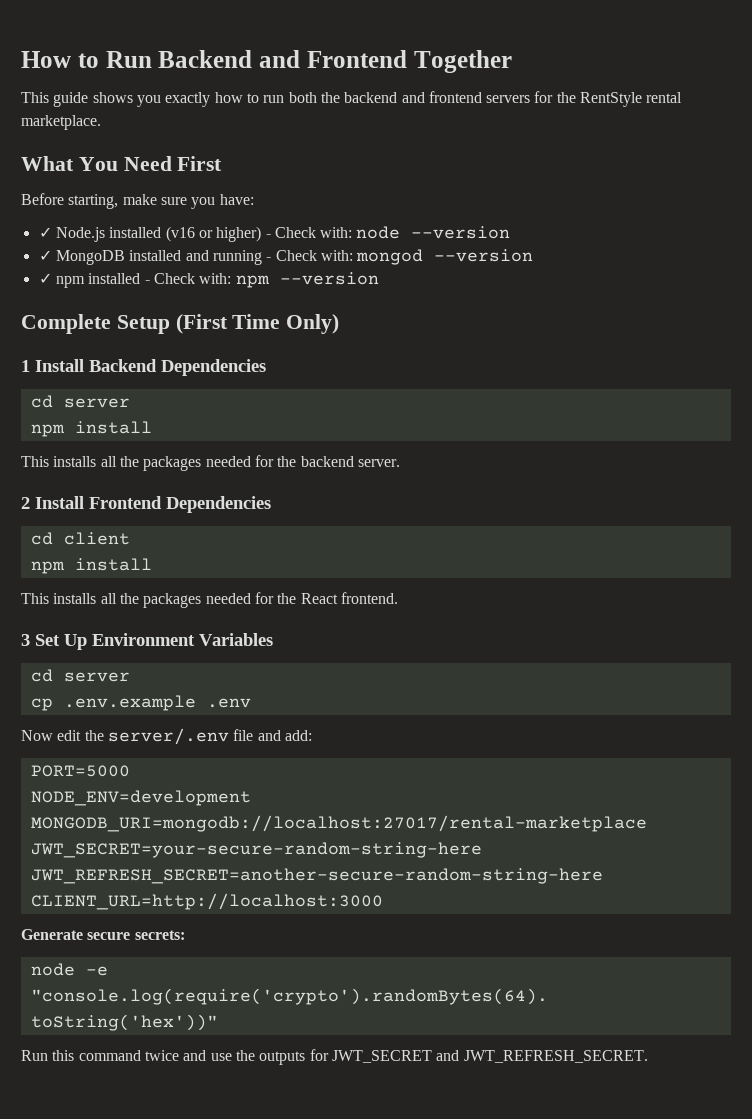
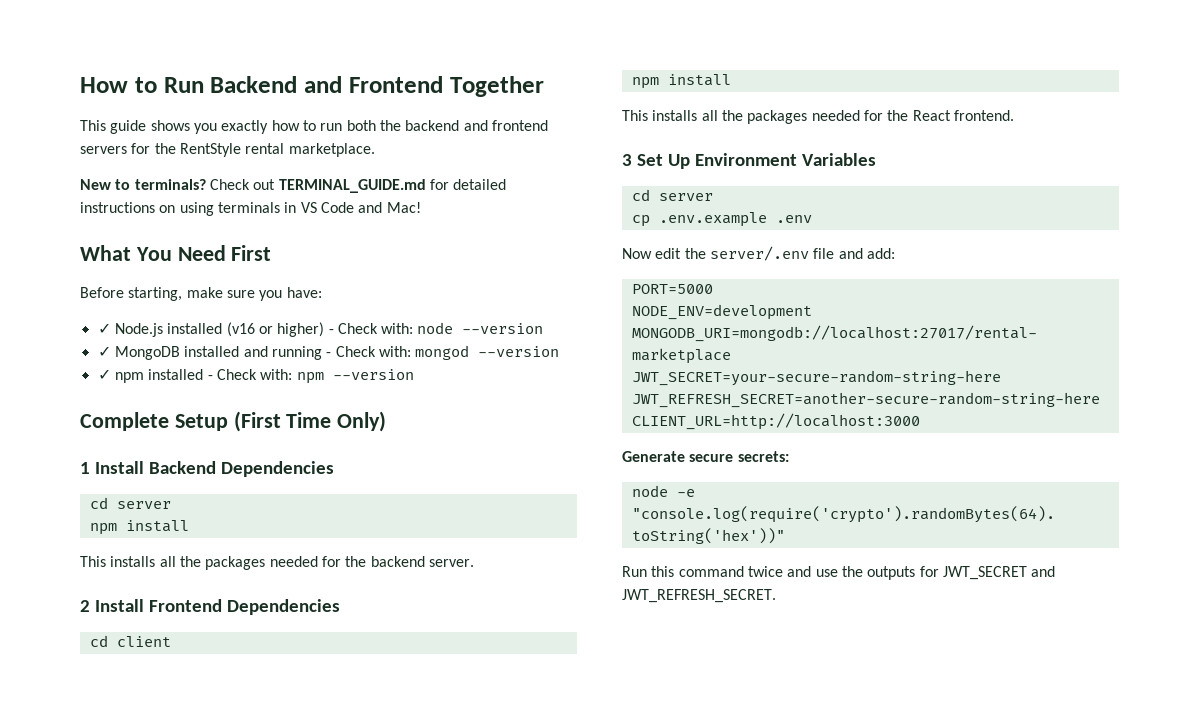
+ New to terminals? Check out TERMINAL_GUIDE.md for detailed instructions on using terminals in VS Code and Mac!

